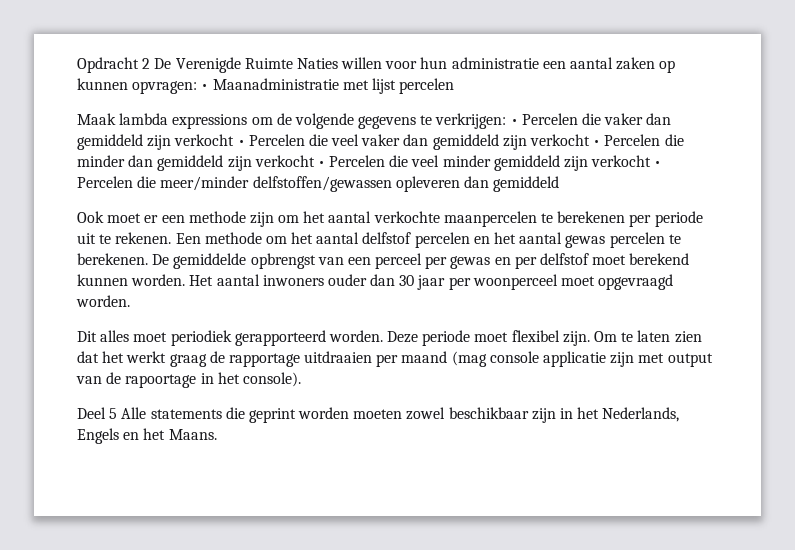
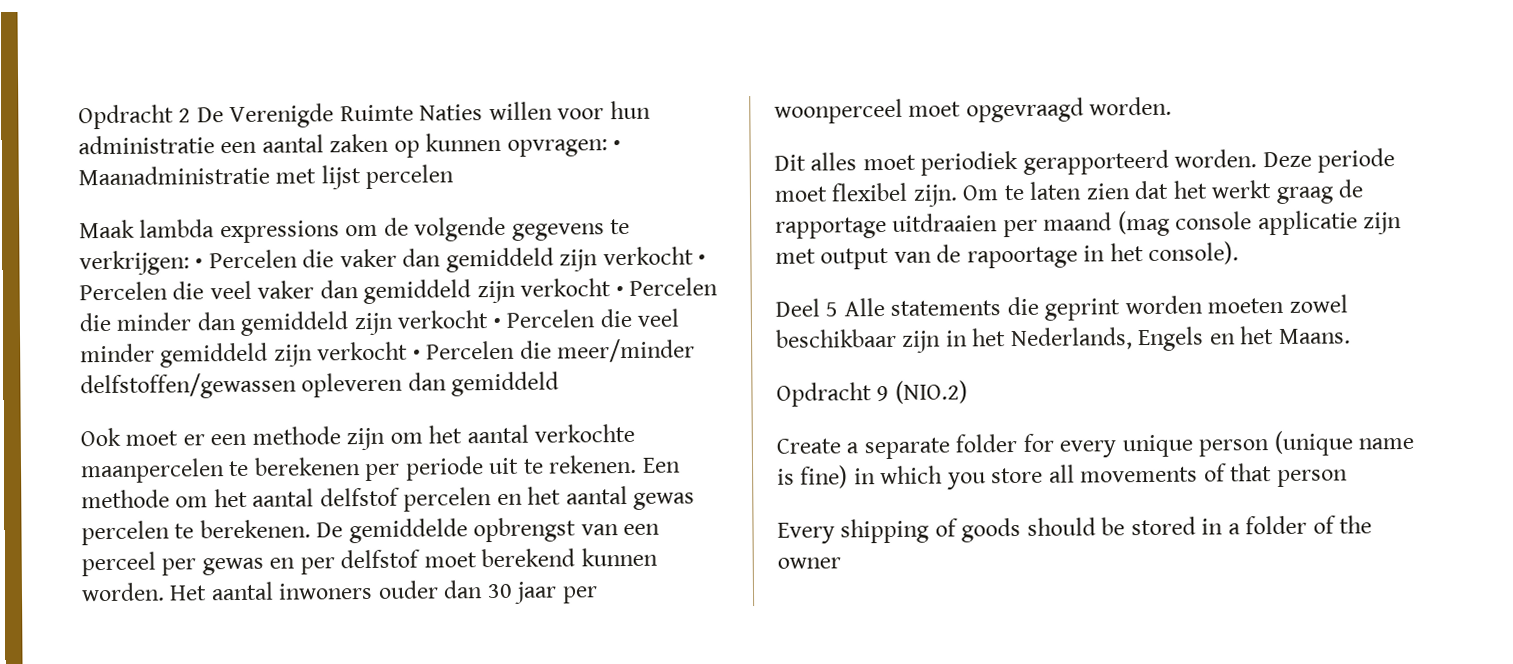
+ Opdracht 9 (NIO.2)
+ Create a separate folder for every unique person (unique name is fine) in which you store all movements of that person
+ Every shipping of goods should be stored in a folder of the owner

